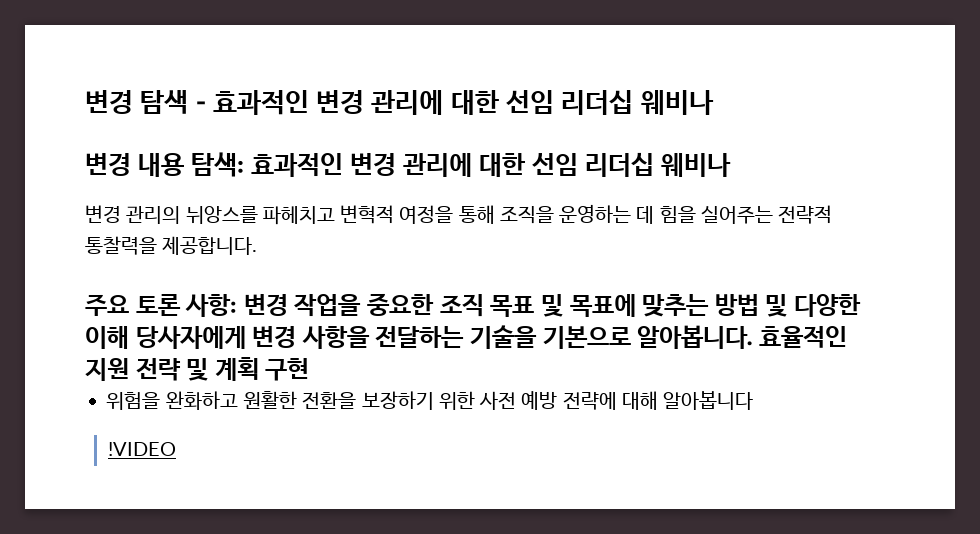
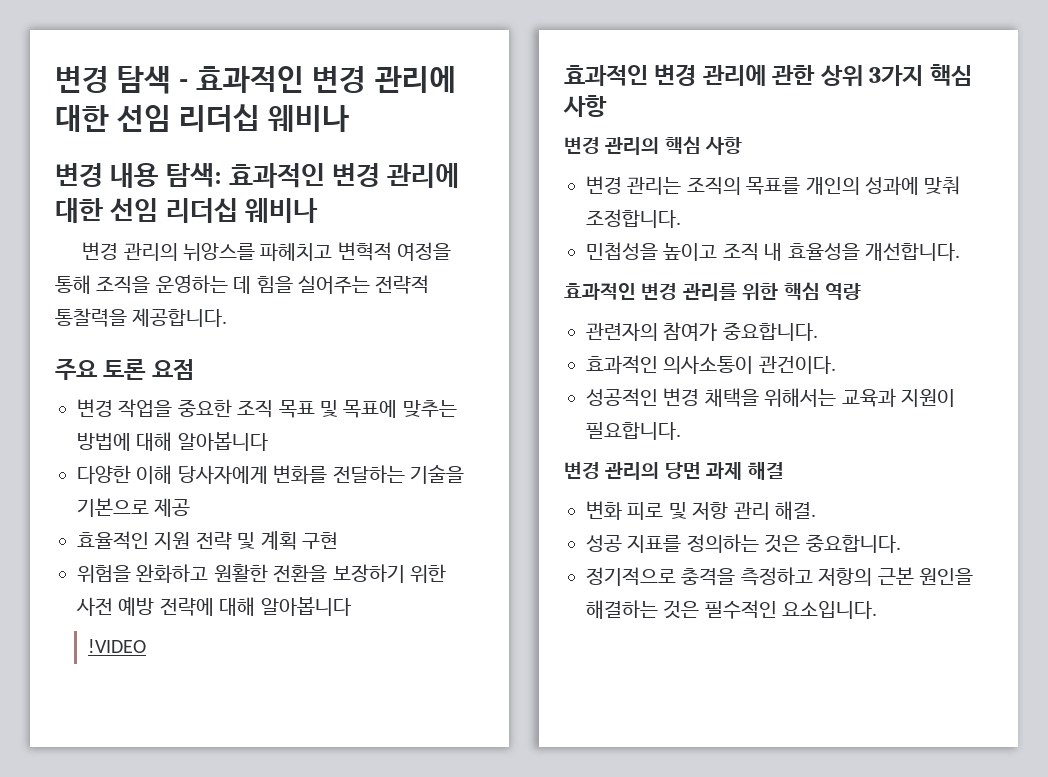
- 주요 토론 사항: 변경 작업을 중요한 조직 목표 및 목표에 맞추는 방법 및 다양한 이해 당사자에게 변경 사항을 전달하는 기술을 기본으로 알아봅니다. 효율적인 지원 전략 및 계획 구현
+ 주요 토론 요점
+ 변경 작업을 중요한 조직 목표 및 목표에 맞추는 방법에 대해 알아봅니다
+ 다양한 이해 당사자에게 변화를 전달하는 기술을 기본으로 제공
+ 효율적인 지원 전략 및 계획 구현
+ 효과적인 변경 관리에 관한 상위 3가지 핵심 사항
+ 변경 관리의 핵심 사항
+ 변경 관리는 조직의 목표를 개인의 성과에 맞춰 조정합니다.
+ 민첩성을 높이고 조직 내 효율성을 개선합니다.
+ 효과적인 변경 관리를 위한 핵심 역량
+ 관련자의 참여가 중요합니다.
+ 효과적인 의사소통이 관건이다.
+ 성공적인 변경 채택을 위해서는 교육과 지원이 필요합니다.
+ 변경 관리의 당면 과제 해결
+ 변화 피로 및 저항 관리 해결.
+ 성공 지표를 정의하는 것은 중요합니다.
+ 정기적으로 충격을 측정하고 저항의 근본 원인을 해결하는 것은 필수적인 요소입니다.

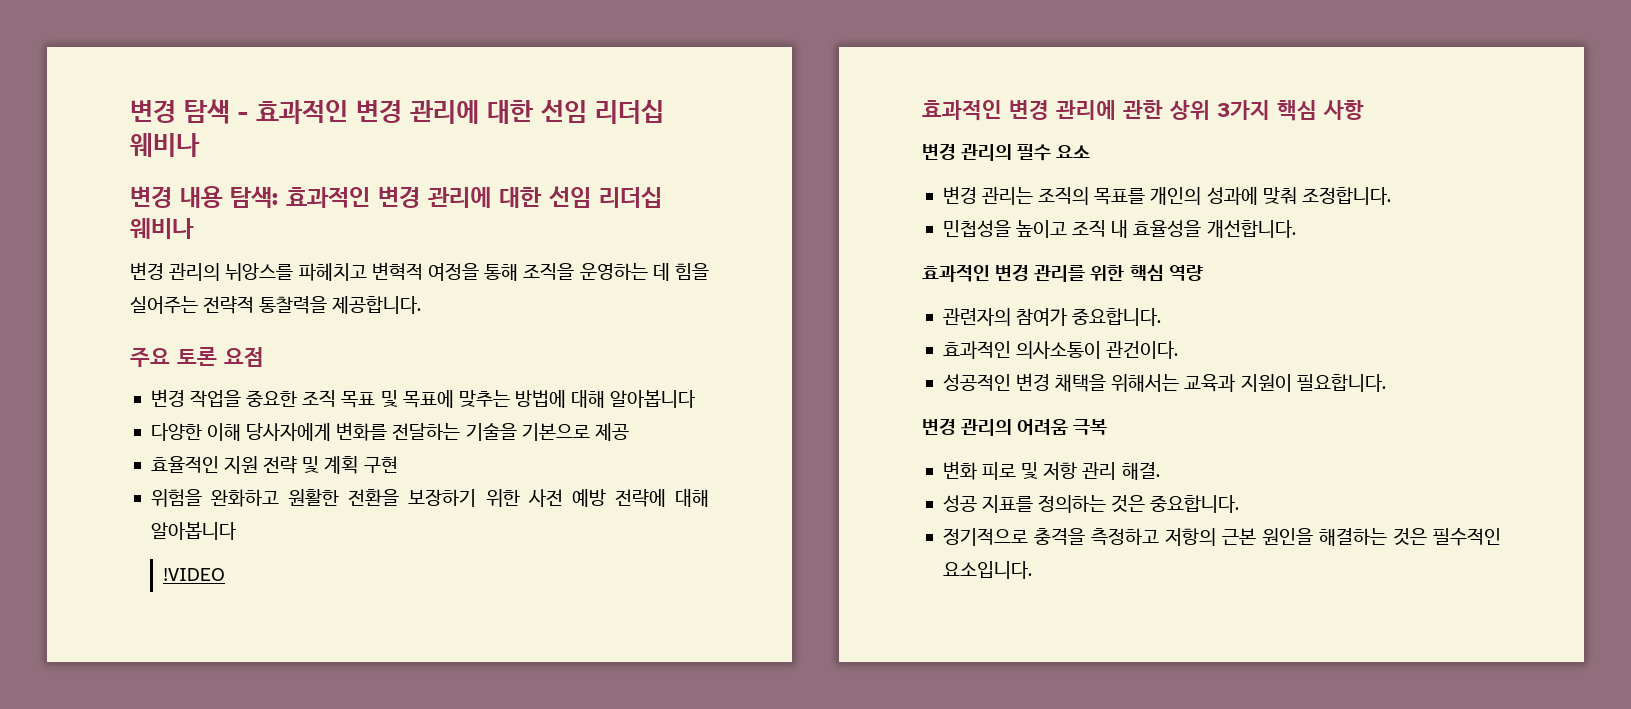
- 변경 관리의 핵심 사항
+ 변경 관리의 필수 요소
- 변경 관리의 당면 과제 해결
+ 변경 관리의 어려움 극복

